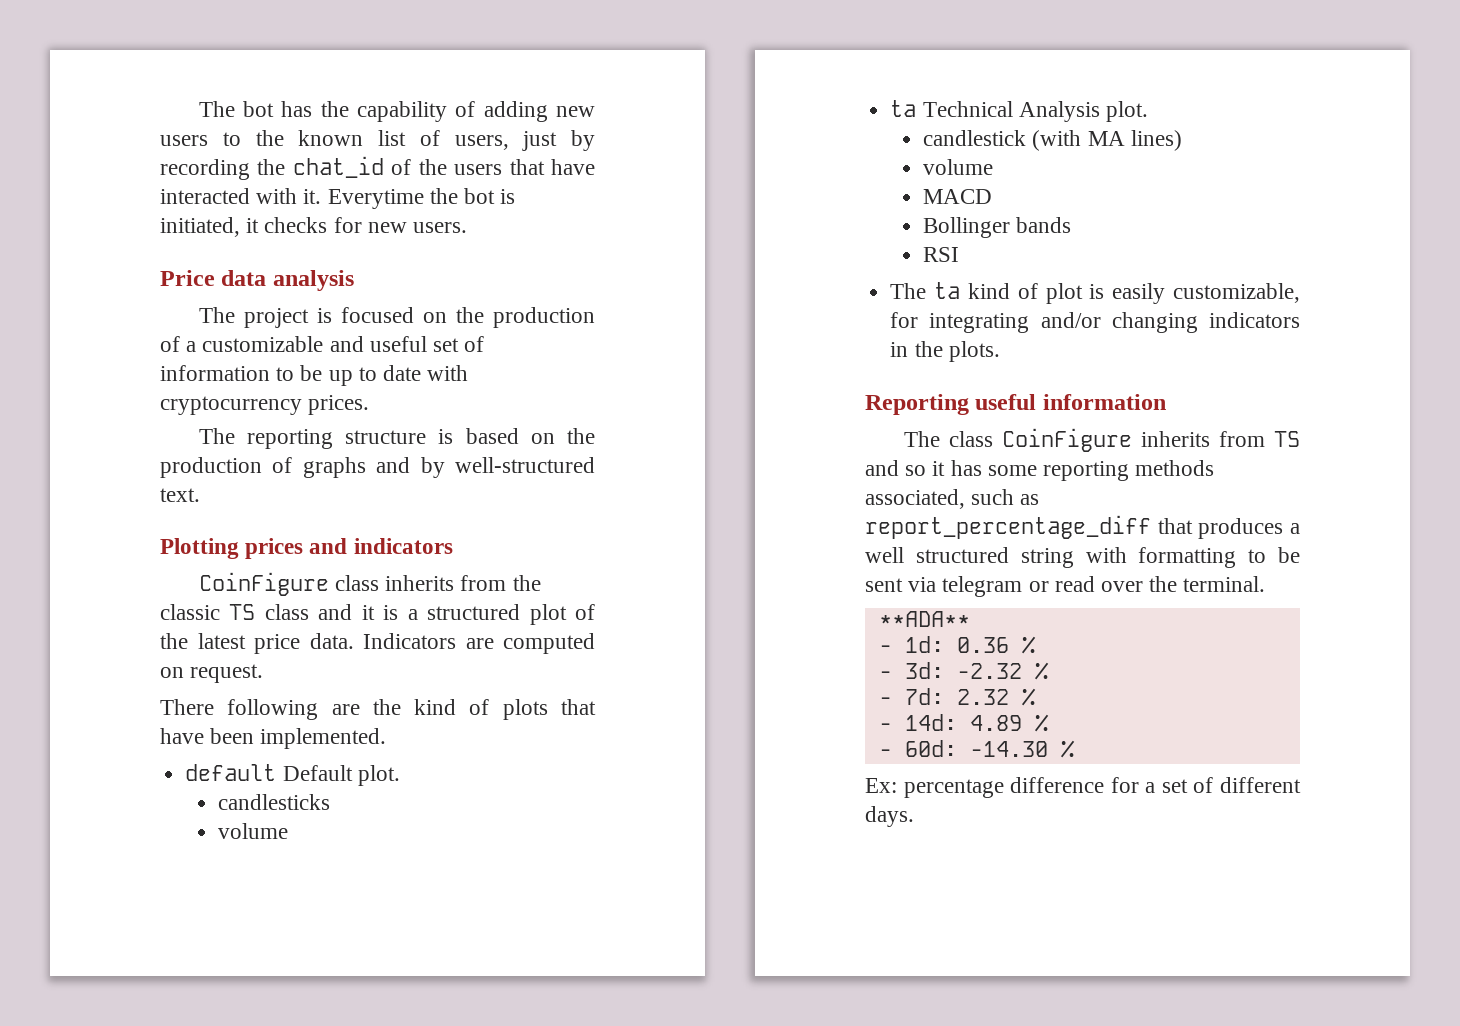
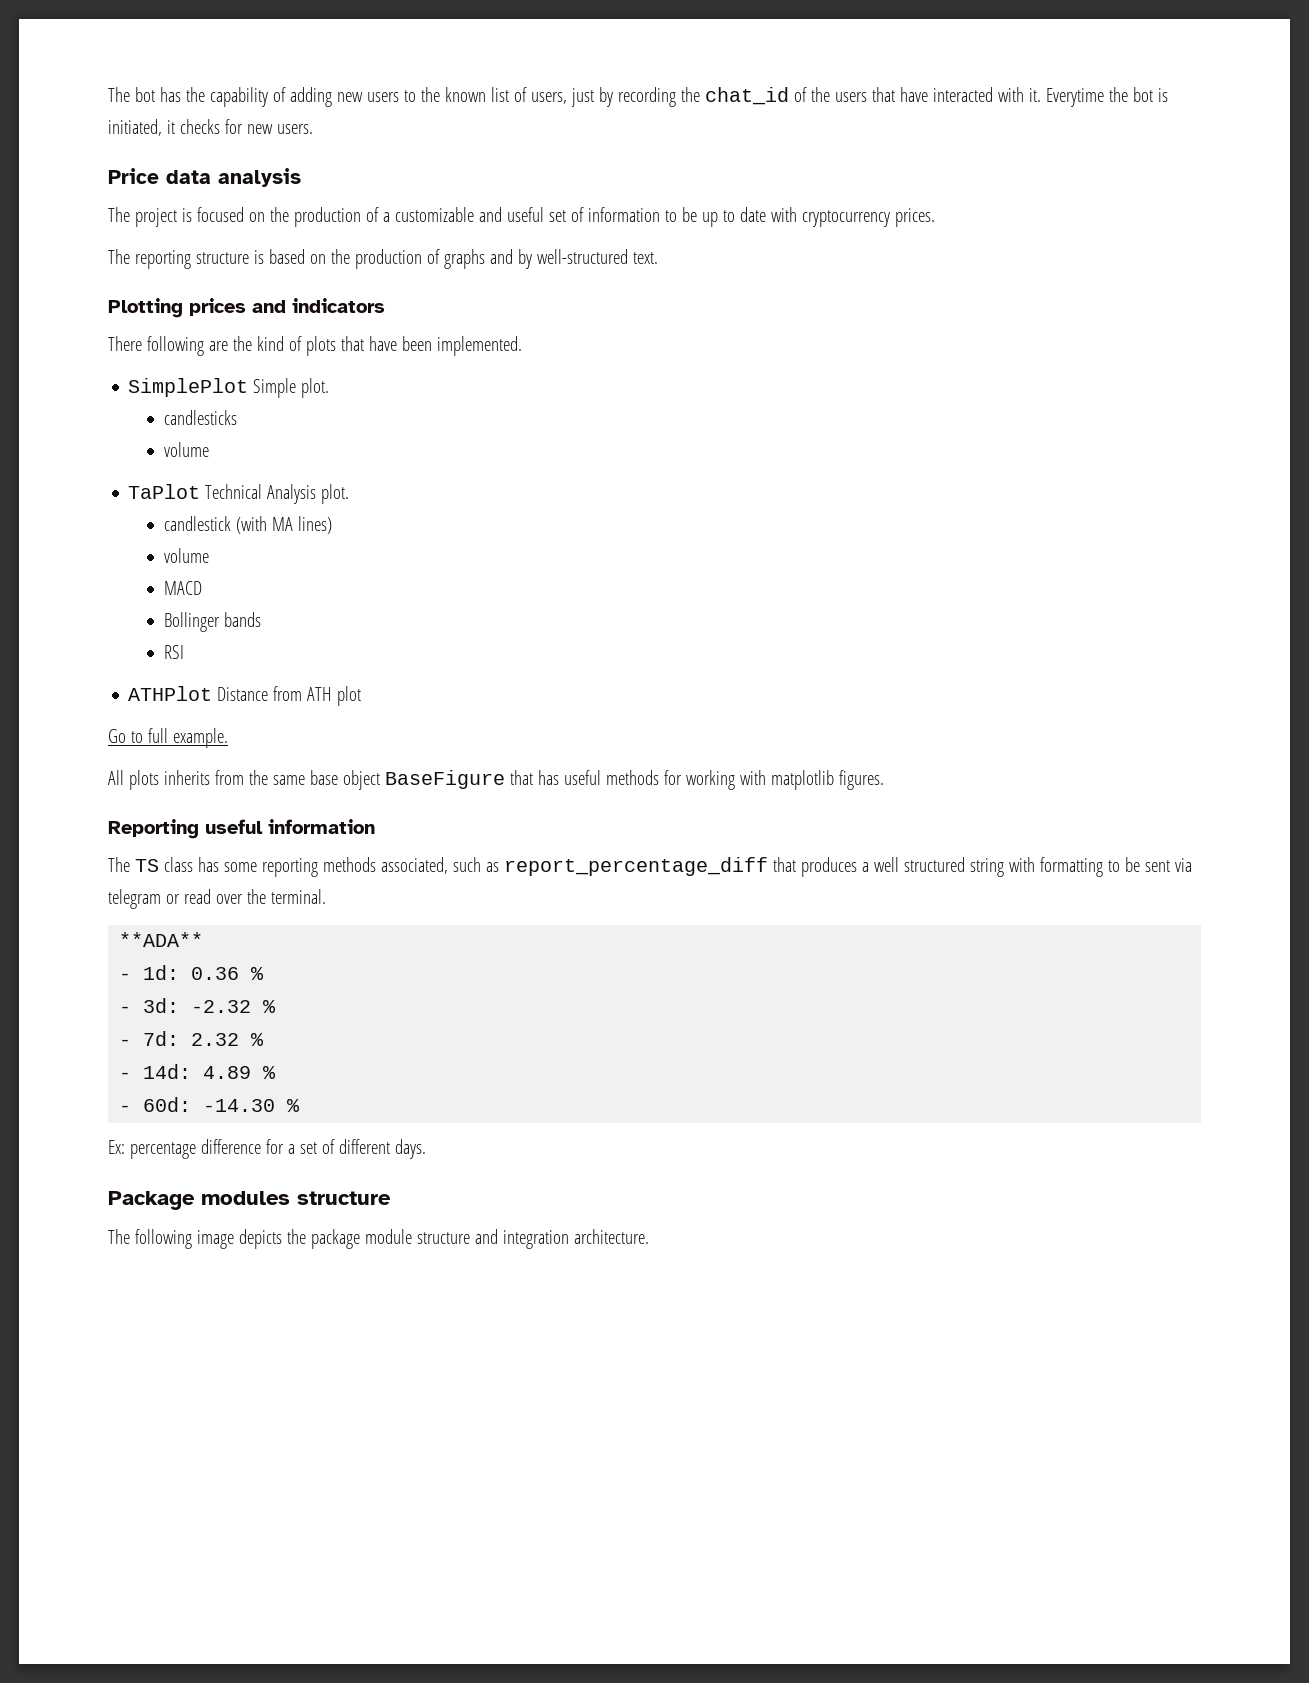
- CoinFigure class inherits from the classic TS class and it is a structured plot of the latest price data. Indicators are computed on request.
- default Default plot.
+ SimplePlot Simple plot.
- ta Technical Analysis plot.
+ TaPlot Technical Analysis plot.
- The ta kind of plot is easily customizable, for integrating and/or changing indicators in the plots.
+ ATHPlot Distance from ATH plot
+ Go to full example.
+ All plots inherits from the same base object BaseFigure that has useful methods for working with matplotlib figures.
  Reporting useful information
- The class CoinFigure inherits from TS and so it has some reporting methods associated, such as report_percentage_diff that produces a well structured string with formatting to be sent via telegram or read over the terminal.
+ The TS class has some reporting methods associated, such as report_percentage_diff that produces a well structured string with formatting to be sent via telegram or read over the terminal.
+ Package modules structure
+ The following image depicts the package module structure and integration architecture.

